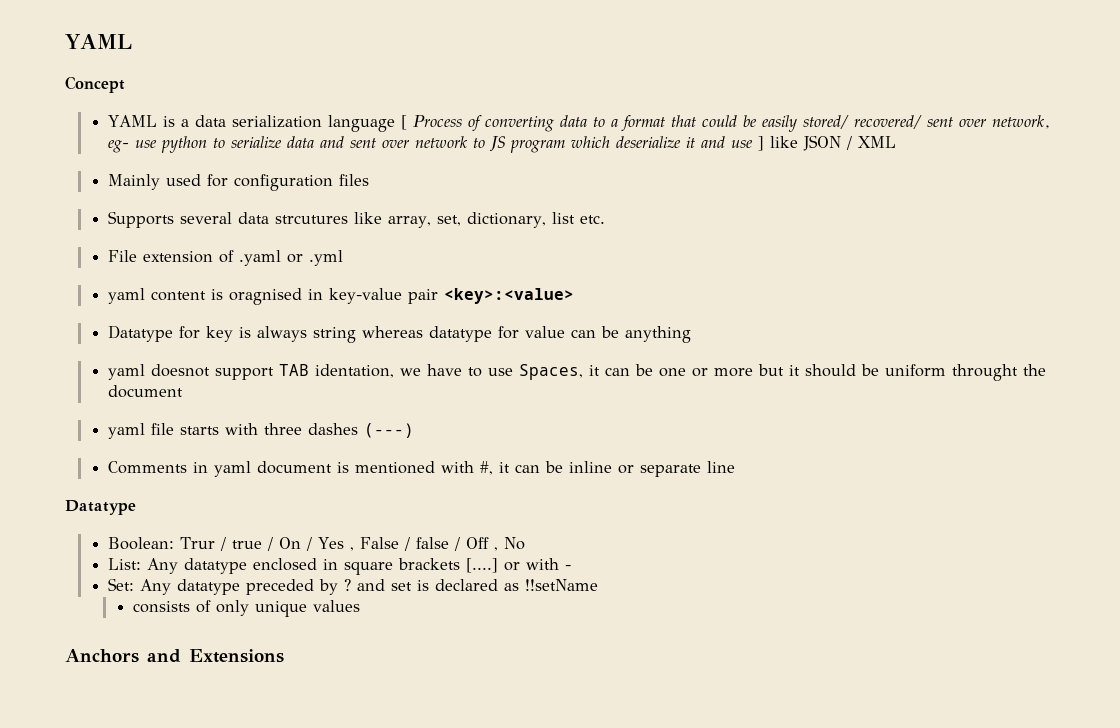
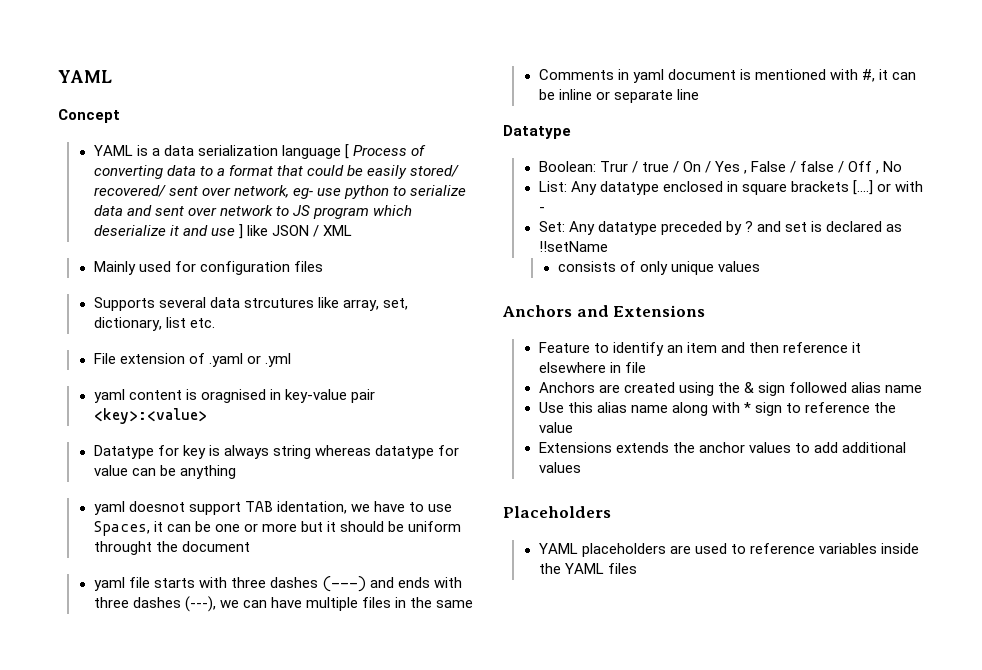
- yaml file starts with three dashes (---)
+ yaml file starts with three dashes (---) and ends with three dashes (---), we can have multiple files in the same
+ Feature to identify an item and then reference it elsewhere in file
+ Anchors are created using the & sign followed alias name
+ Use this alias name along with * sign to reference the value
+ Extensions extends the anchor values to add additional values
+ Placeholders
+ YAML placeholders are used to reference variables inside the YAML files

